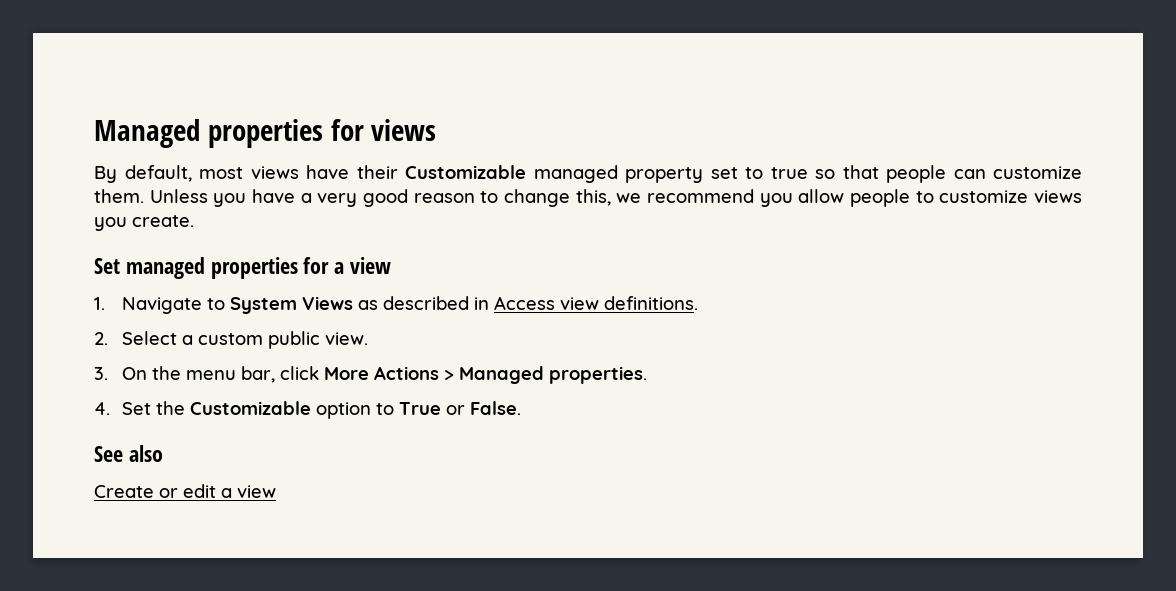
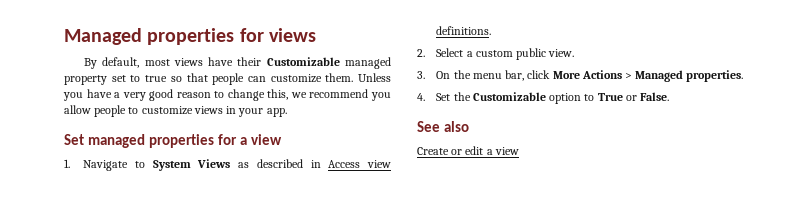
- Unless you have a very good reason to change this, we recommend you allow people to customize views you create.
+ Unless you have a very good reason to change this, we recommend you allow people to customize views in your app.

